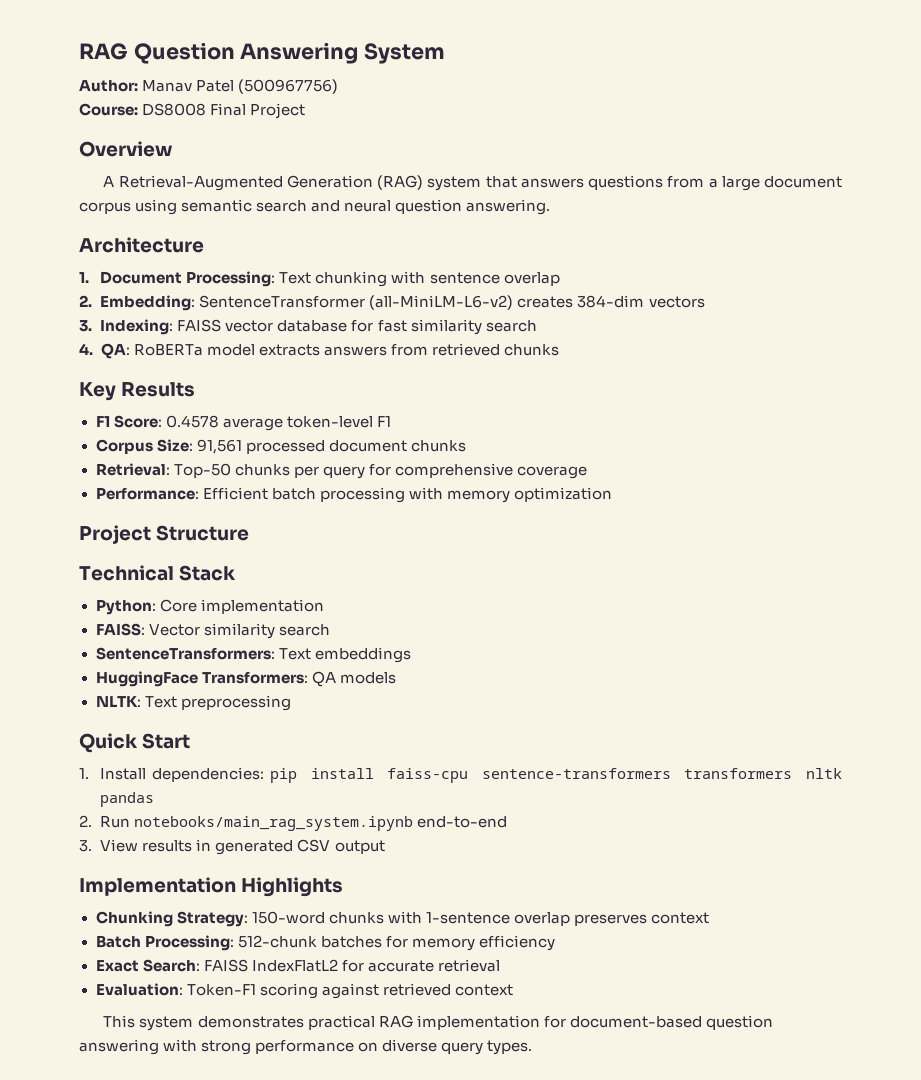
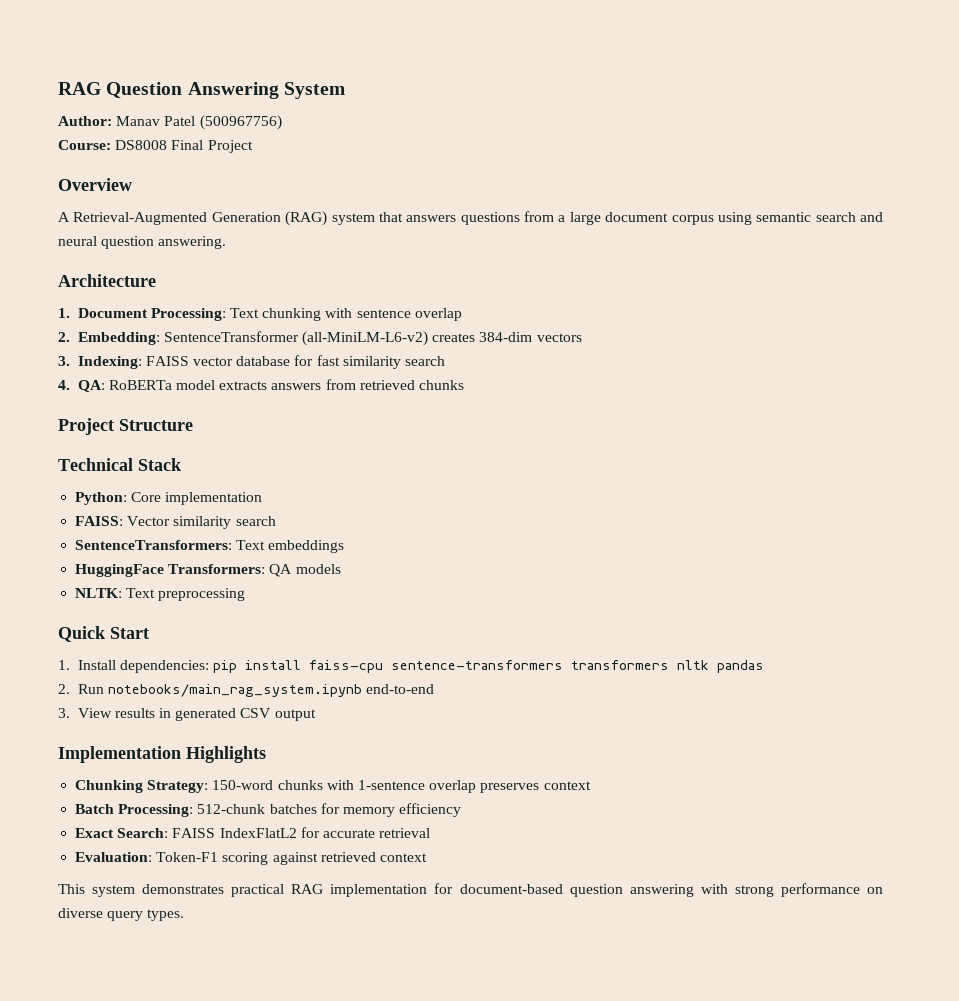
- Key Results
- F1 Score: 0.4578 average token-level F1
- Corpus Size: 91,561 processed document chunks
- Retrieval: Top-50 chunks per query for comprehensive coverage
- Performance: Efficient batch processing with memory optimization

